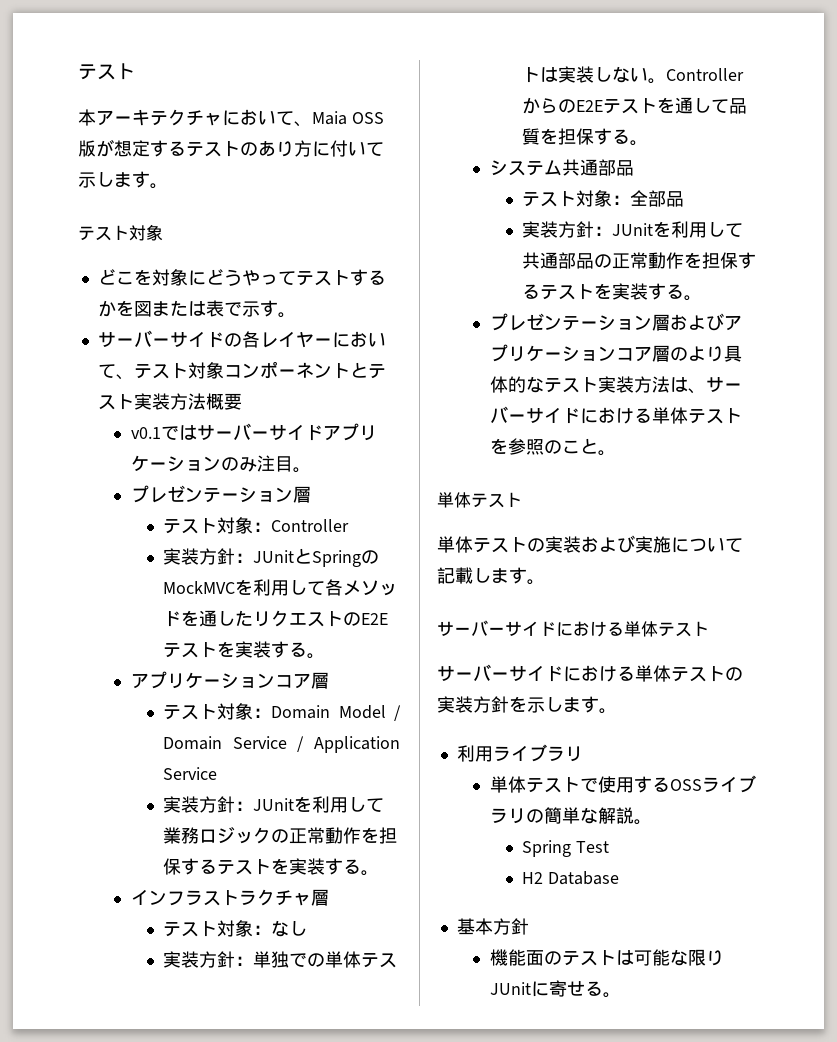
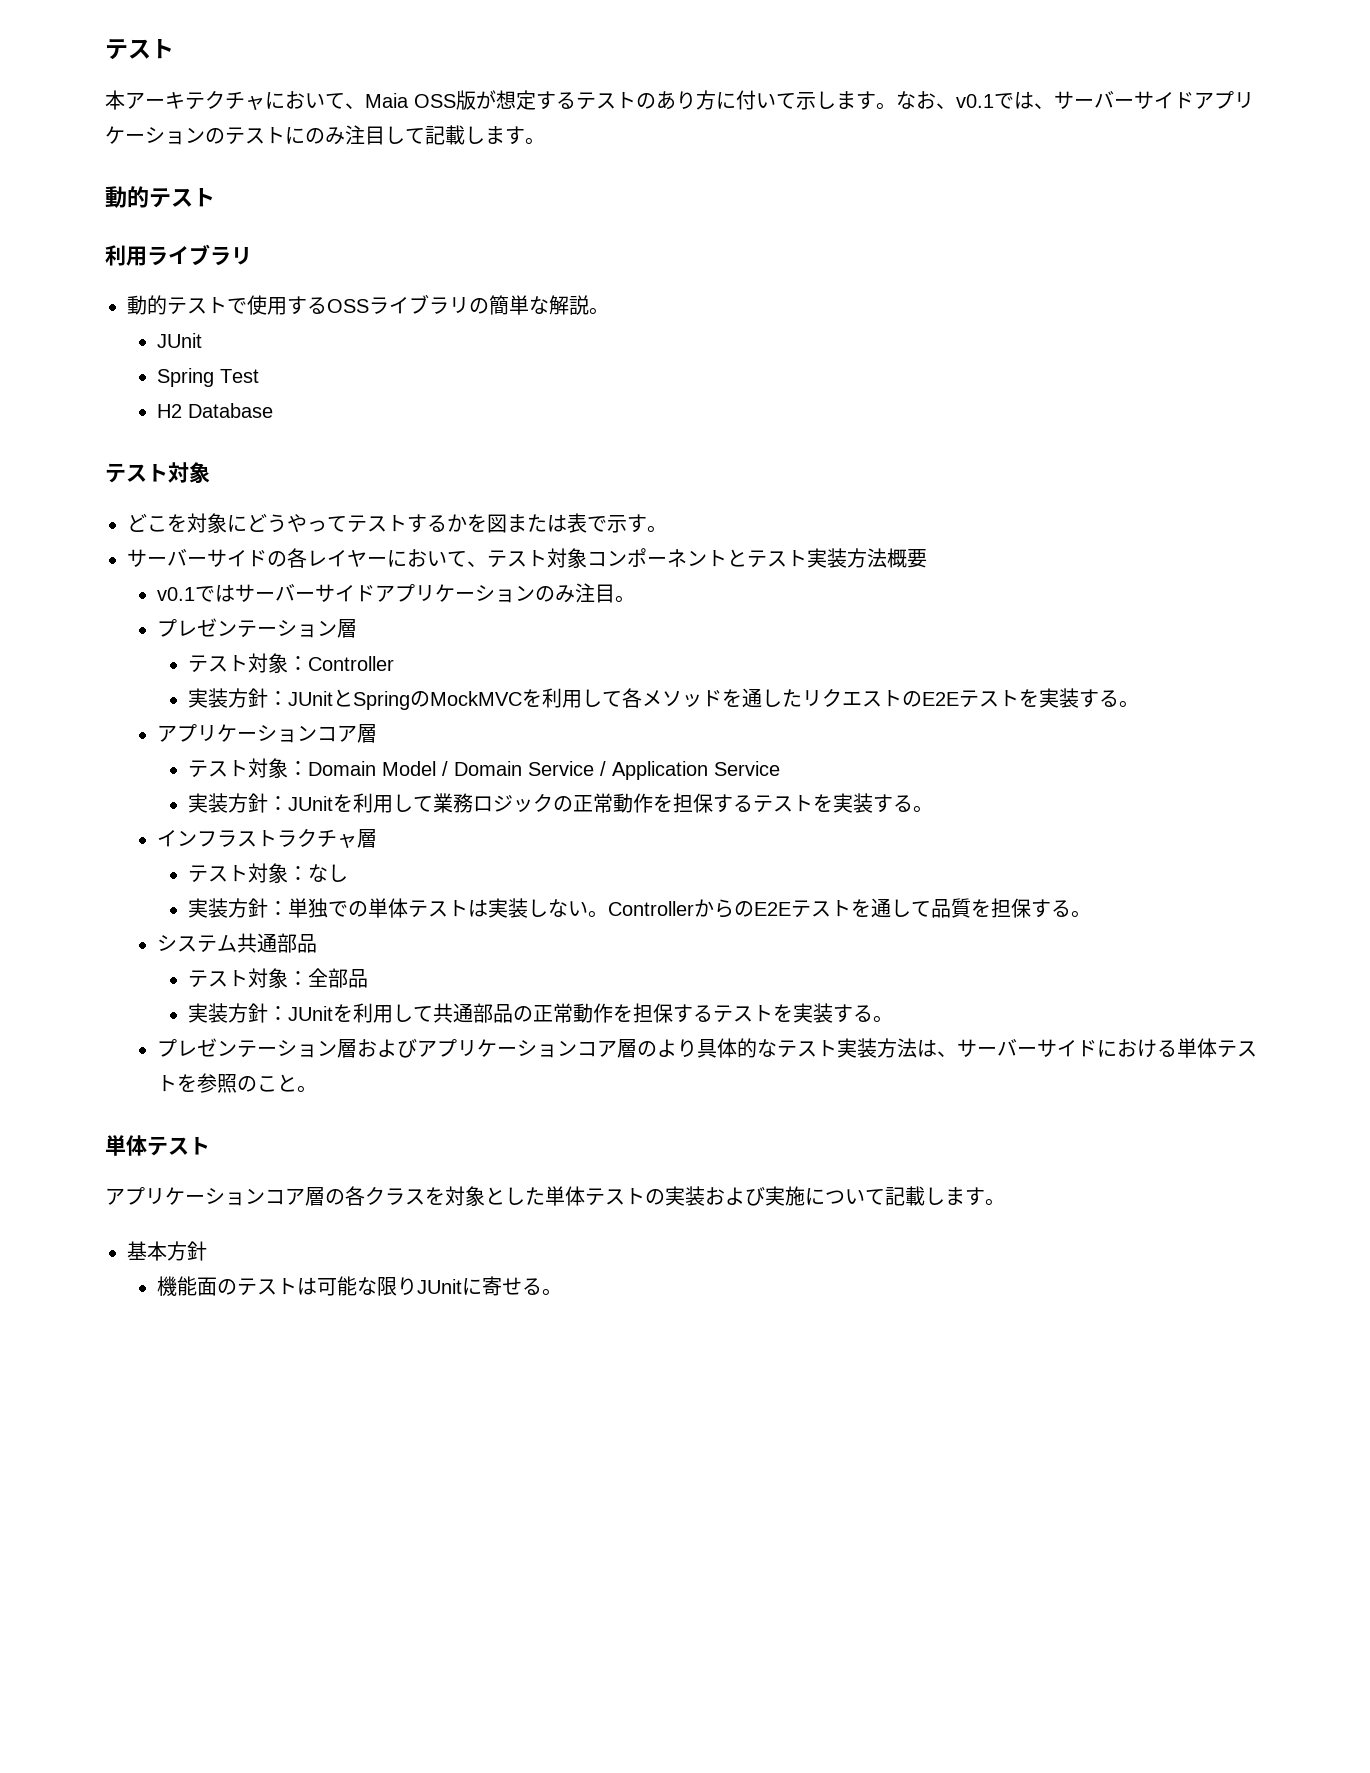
+ なお、v0.1では、サーバーサイドアプリケーションのテストにのみ注目して記載します。
+ 動的テスト
+ 利用ライブラリ
+ 動的テストで使用するOSSライブラリの簡単な解説。
+ JUnit
+ Spring Test
+ H2 Database
- 単体テストの実装および実施について記載します。
- サーバーサイドにおける単体テスト
- サーバーサイドにおける単体テストの実装方針を示します。
- 利用ライブラリ
- 単体テストで使用するOSSライブラリの簡単な解説。
- Spring Test
- H2 Database
+ アプリケーションコア層の各クラスを対象とした単体テストの実装および実施について記載します。

